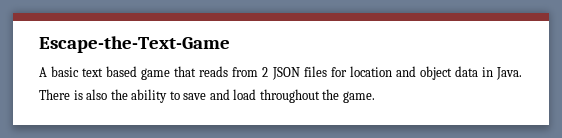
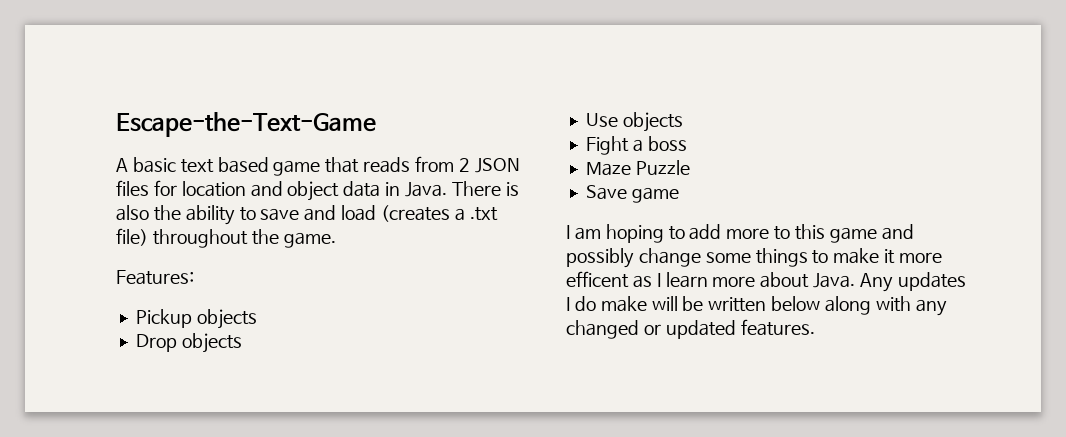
- There is also the ability to save and load throughout the game.
+ There is also the ability to save and load (creates a .txt file) throughout the game.
+ Features:
+ Pickup objects
+ Drop objects
+ Use objects
+ Fight a boss
+ Maze Puzzle
+ Save game
+ I am hoping to add more to this game and possibly change some things to make it more efficent as I learn more about Java. Any updates I do make will be written below along with any changed or updated features.

